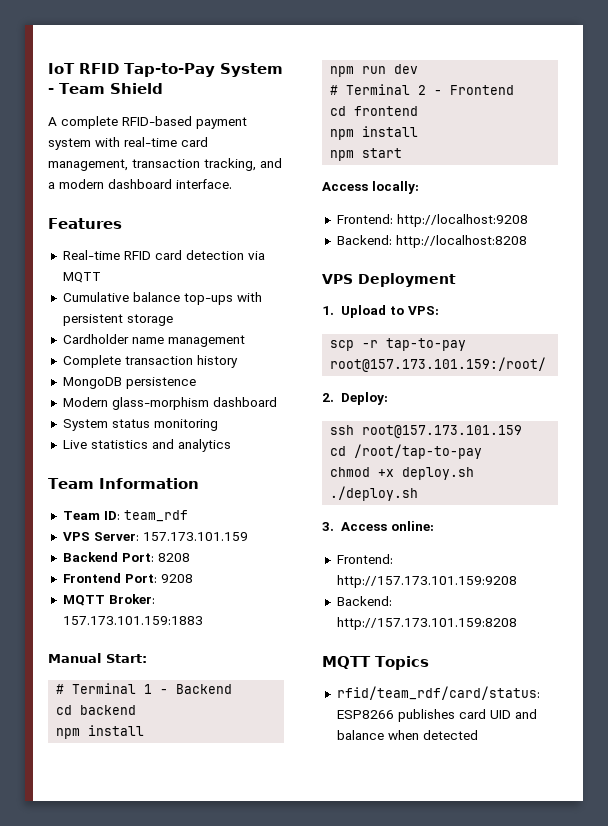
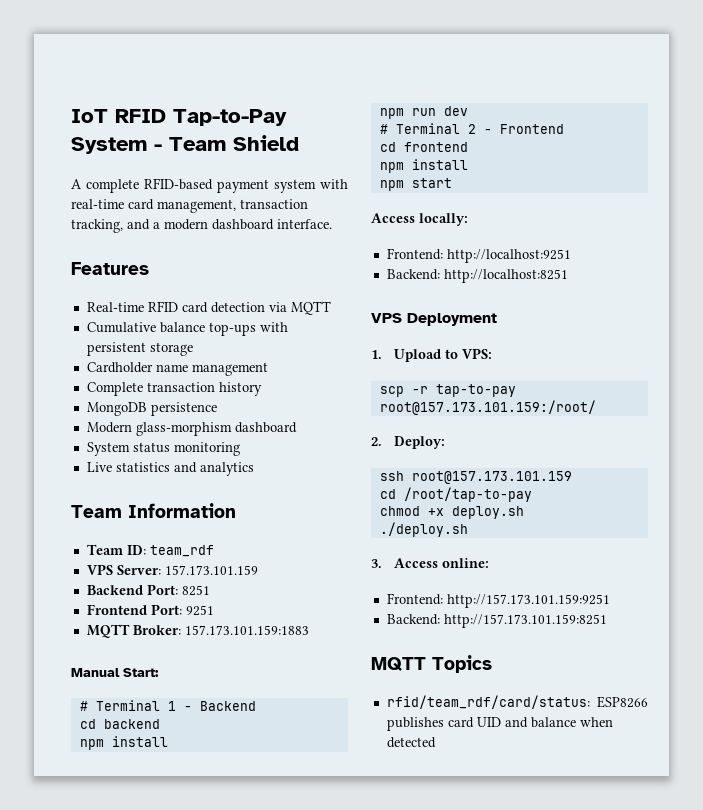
- Backend Port: 8208
+ Backend Port: 8251
- Frontend Port: 9208
+ Frontend Port: 9251
- Frontend: http://localhost:9208
- Backend: http://localhost:8208
+ Frontend: http://localhost:9251
+ Backend: http://localhost:8251
- Frontend: http://157.173.101.159:9208
- Backend: http://157.173.101.159:8208
+ Frontend: http://157.173.101.159:9251
+ Backend: http://157.173.101.159:8251

